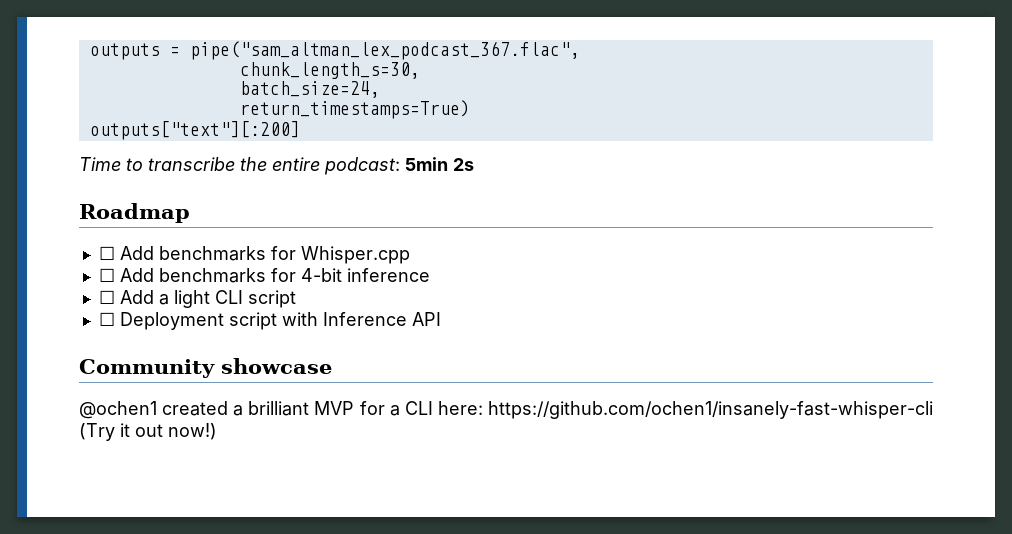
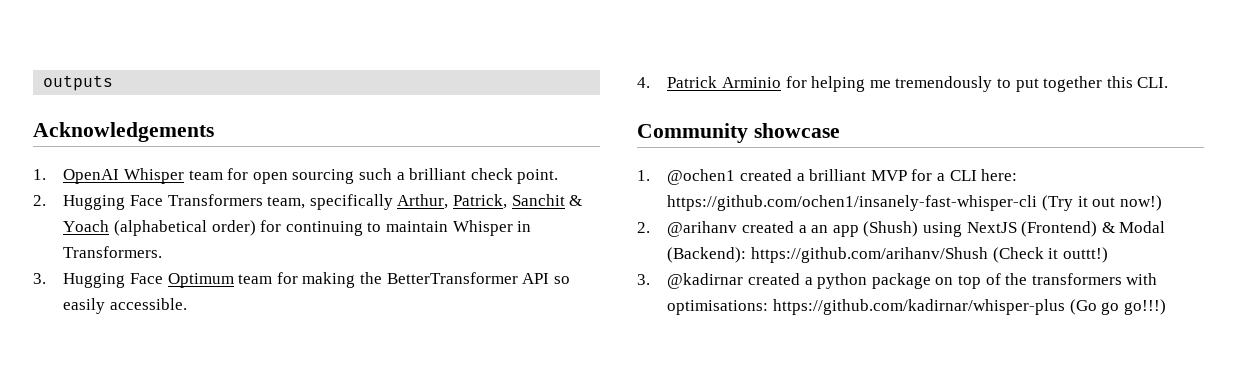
- outputs = pipe("sam_altman_lex_podcast_367.flac",
- chunk_length_s=30,
- batch_size=24,
- return_timestamps=True)
- outputs["text"][:200]
- Time to transcribe the entire podcast: 5min 2s
- Roadmap
- ☐ Add benchmarks for Whisper.cpp
- ☐ Add benchmarks for 4-bit inference
- ☐ Add a light CLI script
- ☐ Deployment script with Inference API
+ outputs
+ Acknowledgements
+ 1. OpenAI Whisper team for open sourcing such a brilliant check point.
+ 2. Hugging Face Transformers team, specifically Arthur, Patrick, Sanchit & Yoach (alphabetical order) for continuing to maintain Whisper in Transformers.
+ 3. Hugging Face Optimum team for making the BetterTransformer API so easily accessible.
+ 4. Patrick Arminio for helping me tremendously to put together this CLI.
- @ochen1 created a brilliant MVP for a CLI here: https://github.com/ochen1/insanely-fast-whisper-cli (Try it out now!)
+ 1. @ochen1 created a brilliant MVP for a CLI here: https://github.com/ochen1/insanely-fast-whisper-cli (Try it out now!)
+ 2. @arihanv created a an app (Shush) using NextJS (Frontend) & Modal (Backend): https://github.com/arihanv/Shush (Check it outtt!)
+ 3. @kadirnar created a python package on top of the transformers with optimisations: https://github.com/kadirnar/whisper-plus (Go go go!!!)

